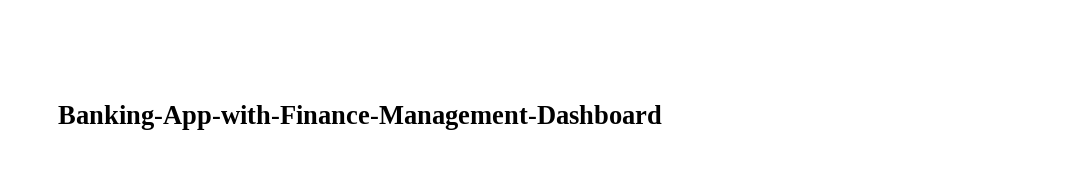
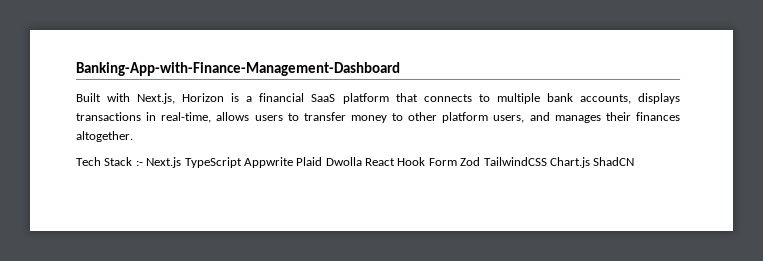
+ Built with Next.js, Horizon is a financial SaaS platform that connects to multiple bank accounts, displays transactions in real-time, allows users to transfer money to other platform users, and manages their finances altogether.
+ Tech Stack :- Next.js TypeScript Appwrite Plaid Dwolla React Hook Form Zod TailwindCSS Chart.js ShadCN

